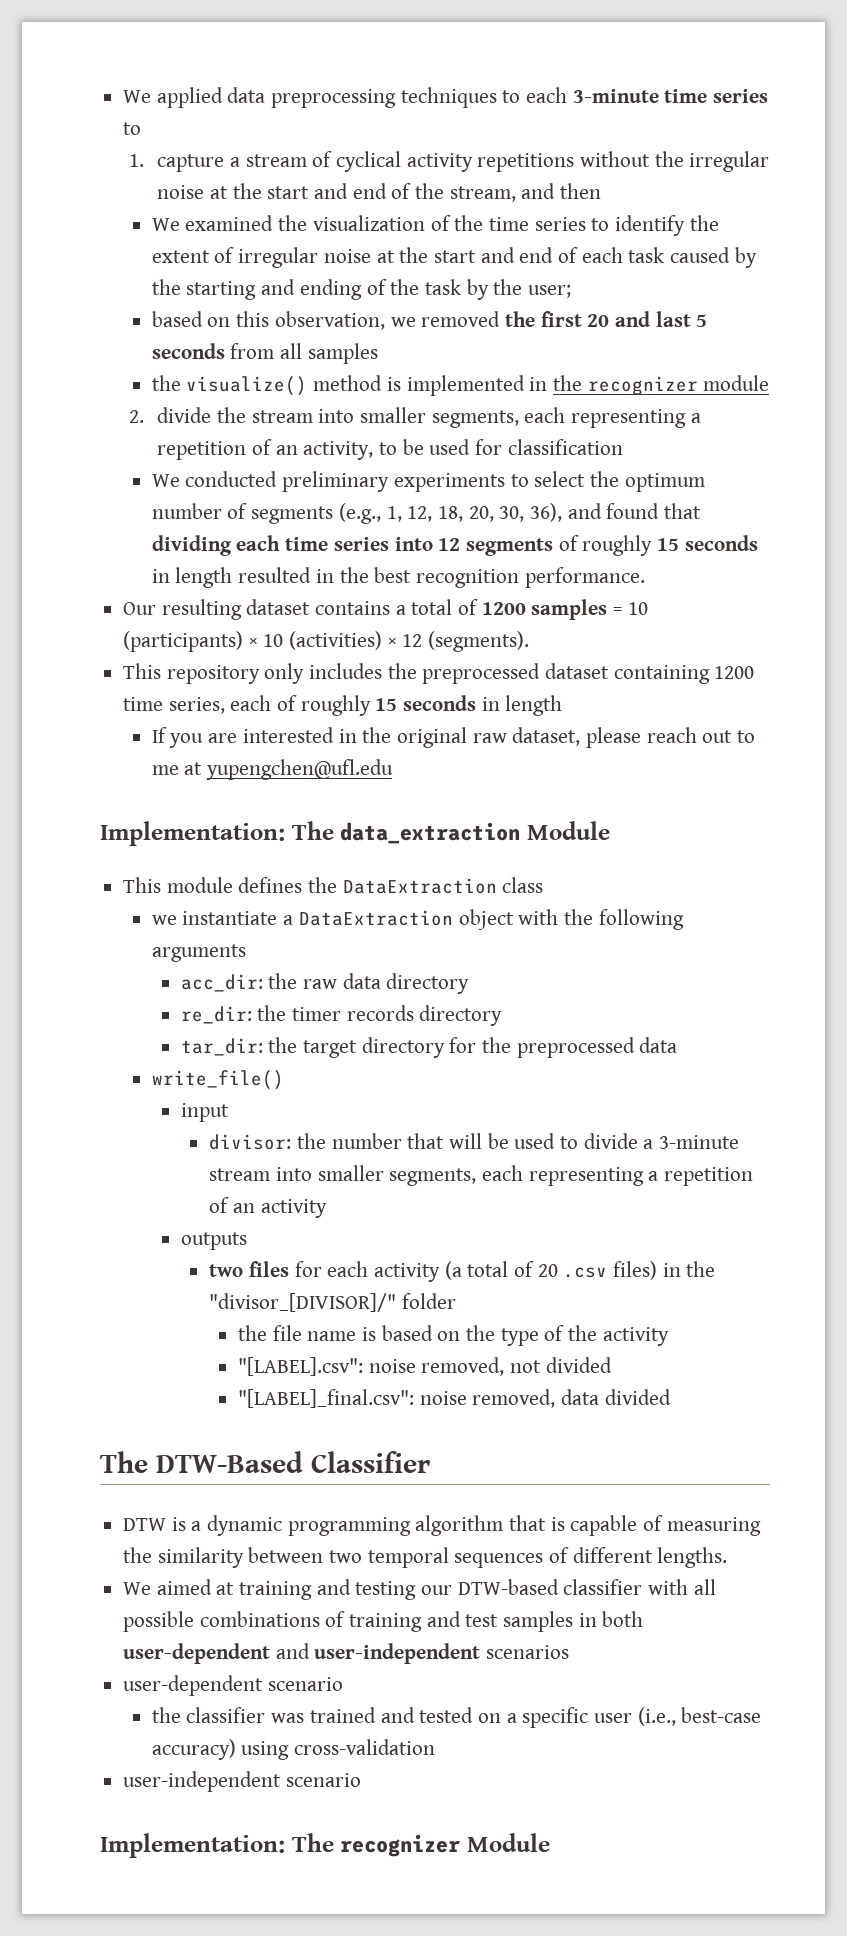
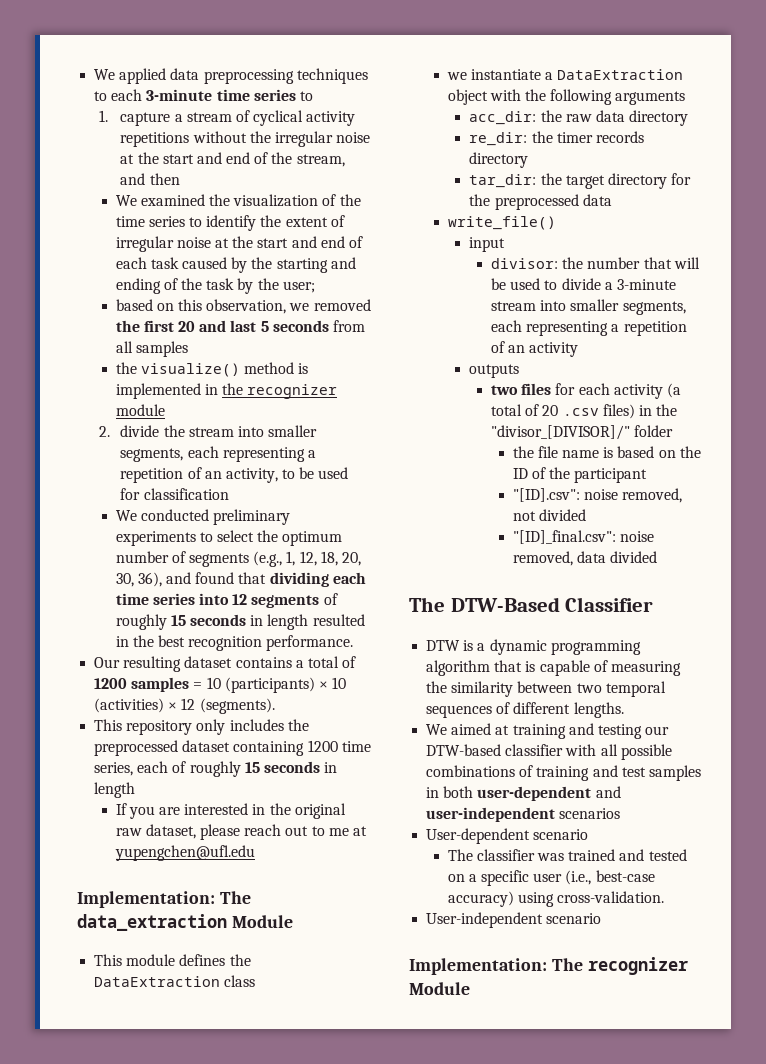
- the file name is based on the type of the activity
- "[LABEL].csv": noise removed, not divided
+ the file name is based on the ID of the participant
+ "[ID].csv": noise removed, not divided
- "[LABEL]_final.csv": noise removed, data divided
+ "[ID]_final.csv": noise removed, data divided
- user-dependent scenario
- the classifier was trained and tested on a specific user (i.e., best-case accuracy) using cross-validation
- user-independent scenario
+ User-dependent scenario
+ The classifier was trained and tested on a specific user (i.e., best-case accuracy) using cross-validation.
+ User-independent scenario

